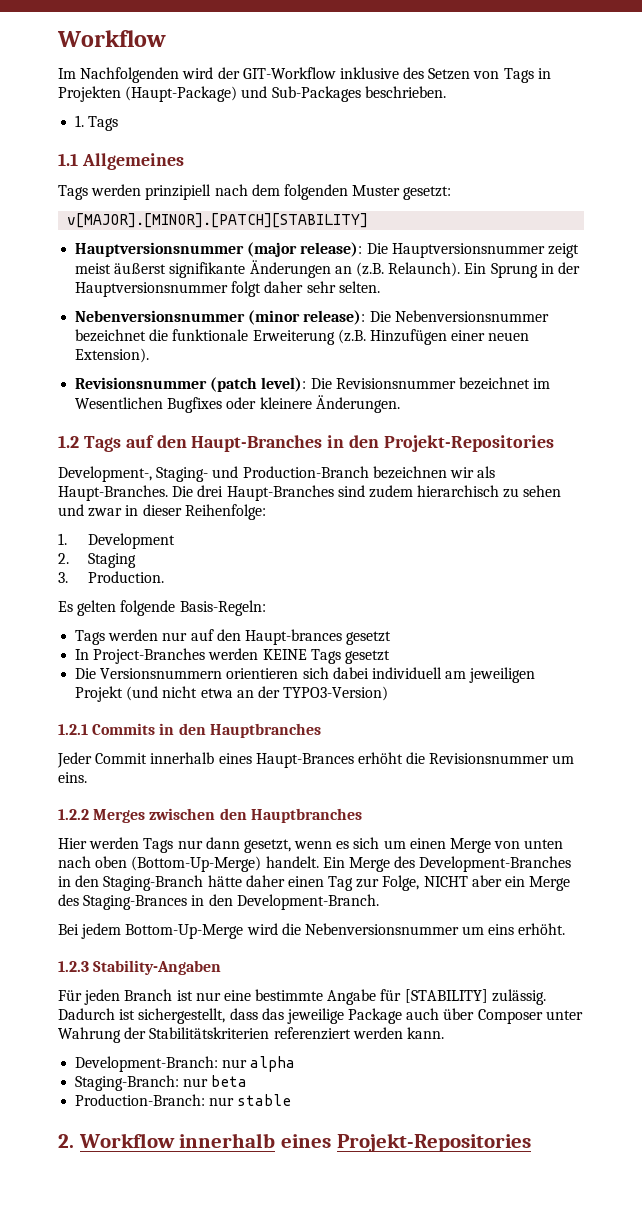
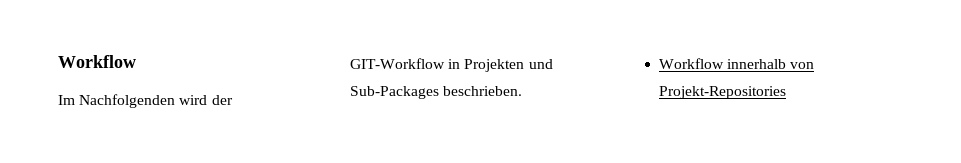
- Im Nachfolgenden wird der GIT-Workflow inklusive des Setzen von Tags in Projekten (Haupt-Package) und Sub-Packages beschrieben.
+ Im Nachfolgenden wird der GIT-Workflow in Projekten und Sub-Packages beschrieben.
- 1. Tags
- 1.1 Allgemeines
- Tags werden prinzipiell nach dem folgenden Muster gesetzt:
- v[MAJOR].[MINOR].[PATCH][STABILITY]
- Hauptversionsnummer (major release): Die Hauptversionsnummer zeigt meist äußerst signifikante Änderungen an (z.B. Relaunch). Ein Sprung in der Hauptversionsnummer folgt daher sehr selten.
- Nebenversionsnummer (minor release): Die Nebenversionsnummer bezeichnet die funktionale Erweiterung (z.B. Hinzufügen einer neuen Extension).
- Revisionsnummer (patch level): Die Revisionsnummer bezeichnet im Wesentlichen Bugfixes oder kleinere Änderungen.
- 1.2 Tags auf den Haupt-Branches in den Projekt-Repositories
- Development-, Staging- und Production-Branch bezeichnen wir als Haupt-Branches. Die drei Haupt-Branches sind zudem hierarchisch zu sehen und zwar in dieser Reihenfolge:
- 1. Development
- 2. Staging
- 3. Production.
- Es gelten folgende Basis-Regeln:
- Tags werden nur auf den Haupt-brances gesetzt
- In Project-Branches werden KEINE Tags gesetzt
- Die Versionsnummern orientieren sich dabei individuell am jeweiligen Projekt (und nicht etwa an der TYPO3-Version)
- 1.2.1 Commits in den Hauptbranches
- Jeder Commit innerhalb eines Haupt-Brances erhöht die Revisionsnummer um eins.
- 1.2.2 Merges zwischen den Hauptbranches
- Hier werden Tags nur dann gesetzt, wenn es sich um einen Merge von unten nach oben (Bottom-Up-Merge) handelt. Ein Merge des Development-Branches in den Staging-Branch hätte daher einen Tag zur Folge, NICHT aber ein Merge des Staging-Brances in den Development-Branch.
- Bei jedem Bottom-Up-Merge wird die Nebenversionsnummer um eins erhöht.
- 1.2.3 Stability-Angaben
- Für jeden Branch ist nur eine bestimmte Angabe für [STABILITY] zulässig. Dadurch ist sichergestellt, dass das jeweilige Package auch über Composer unter Wahrung der Stabilitätskriterien referenziert werden kann.
- Development-Branch: nur alpha
- Staging-Branch: nur beta
- Production-Branch: nur stable
- 2. Workflow innerhalb eines Projekt-Repositories
+ Workflow innerhalb von Projekt-Repositories

